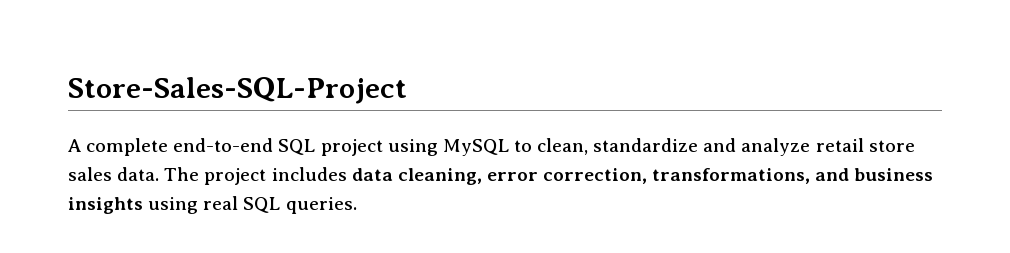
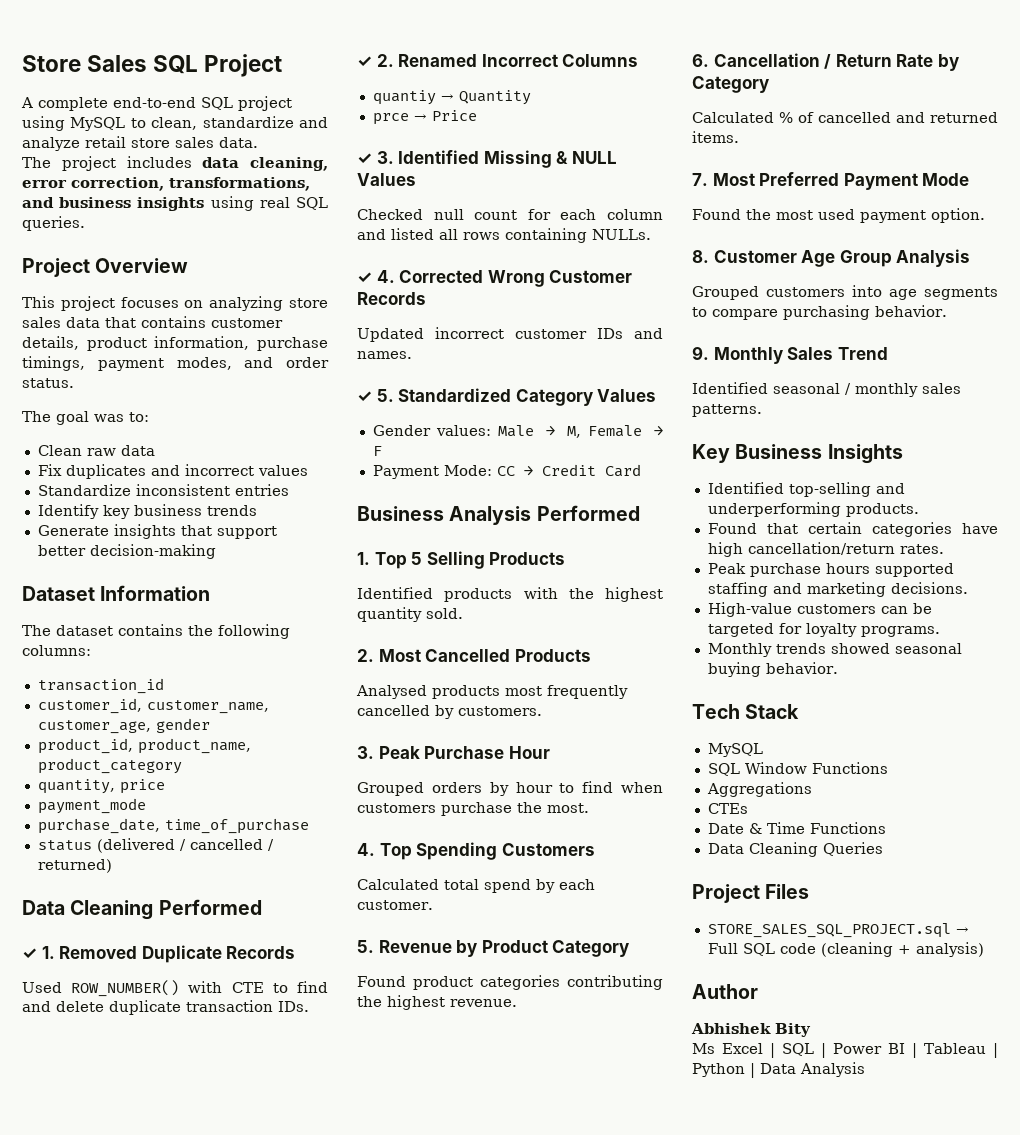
- Store-Sales-SQL-Project
+ Store Sales SQL Project
- A complete end-to-end SQL project using MySQL to clean, standardize and analyze retail store sales data. The project includes data cleaning, error correction, transformations, and business insights using real SQL queries.
+ A complete end-to-end SQL project using MySQL to clean, standardize and analyze retail store sales data.
+ The project includes data cleaning, error correction, transformations, and business insights using real SQL queries.
+ Project Overview
+ This project focuses on analyzing store sales data that contains customer details, product information, purchase timings, payment modes, and order status.
+ The goal was to:
+ Clean raw data
+ Fix duplicates and incorrect values
+ Standardize inconsistent entries
+ Identify key business trends
+ Generate insights that support better decision-making
+ Dataset Information
+ The dataset contains the following columns:
+ transaction_id
+ customer_id, customer_name, customer_age, gender
+ product_id, product_name, product_category
+ quantity, price
+ payment_mode
+ purchase_date, time_of_purchase
+ status (delivered / cancelled / returned)
+ Data Cleaning Performed
+ ✓ 1. Removed Duplicate Records
+ Used ROW_NUMBER() with CTE to find and delete duplicate transaction IDs.
+ ✓ 2. Renamed Incorrect Columns
+ quantiy → Quantity
+ prce → Price
+ ✓ 3. Identified Missing & NULL Values
+ Checked null count for each column and listed all rows containing NULLs.
+ ✓ 4. Corrected Wrong Customer Records
+ Updated incorrect customer IDs and names.
+ ✓ 5. Standardized Category Values
+ Gender values: Male → M, Female → F
+ Payment Mode: CC → Credit Card
+ Business Analysis Performed
+ 1. Top 5 Selling Products
+ Identified products with the highest quantity sold.
+ 2. Most Cancelled Products
+ Analysed products most frequently cancelled by customers.
+ 3. Peak Purchase Hour
+ Grouped orders by hour to find when customers purchase the most.
+ 4. Top Spending Customers
+ Calculated total spend by each customer.
+ 5. Revenue by Product Category
+ Found product categories contributing the highest revenue.
+ 6. Cancellation / Return Rate by Category
+ Calculated % of cancelled and returned items.
+ 7. Most Preferred Payment Mode
+ Found the most used payment option.
+ 8. Customer Age Group Analysis
+ Grouped customers into age segments to compare purchasing behavior.
+ 9. Monthly Sales Trend
+ Identified seasonal / monthly sales patterns.
+ Key Business Insights
+ Identified top-selling and underperforming products.
+ Found that certain categories have high cancellation/return rates.
+ Peak purchase hours supported staffing and marketing decisions.
+ High-value customers can be targeted for loyalty programs.
+ Monthly trends showed seasonal buying behavior.
+ Tech Stack
+ MySQL
+ SQL Window Functions
+ Aggregations
+ CTEs
+ Date & Time Functions
+ Data Cleaning Queries
+ Project Files
+ STORE_SALES_SQL_PROJECT.sql → Full SQL code (cleaning + analysis)
+ Author
+ Abhishek Bity
+ Ms Excel | SQL | Power BI | Tableau | Python | Data Analysis

